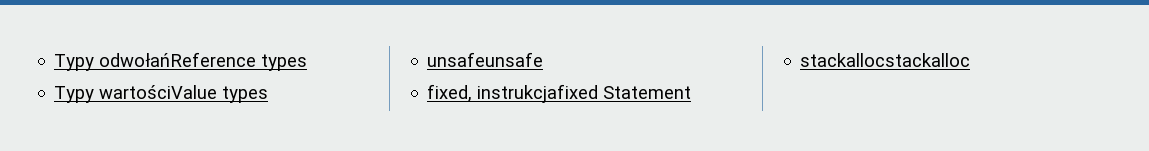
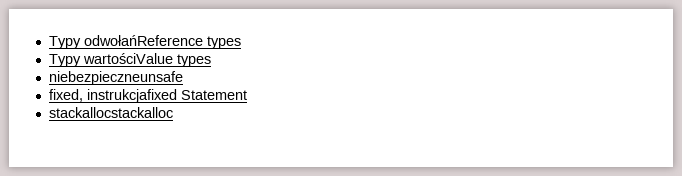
- unsafeunsafe
+ niebezpieczneunsafe

